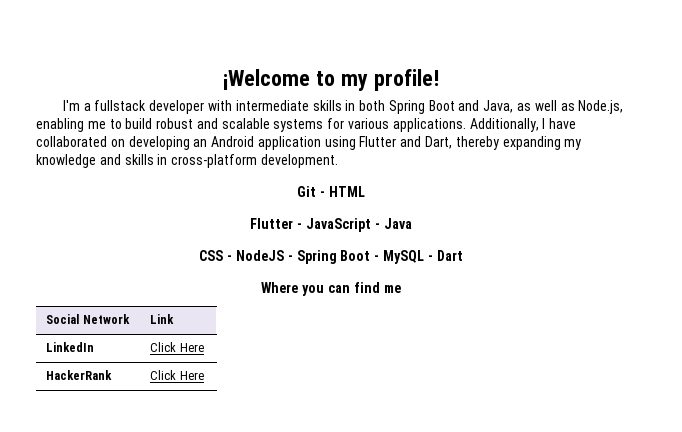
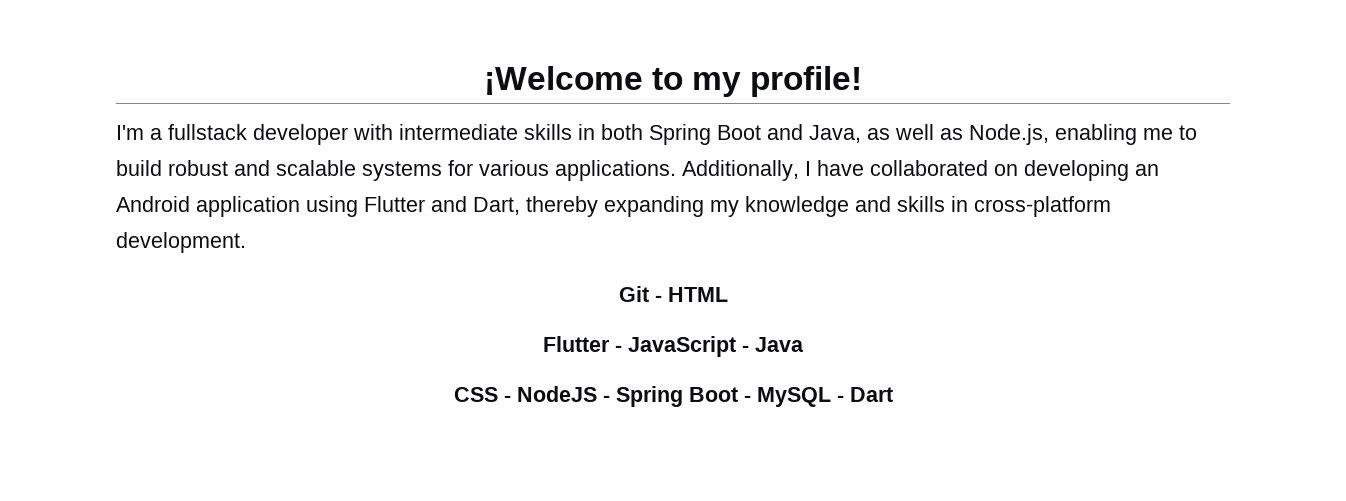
- Where you can find me
- Social Network | Link
- LinkedIn | Click Here
- HackerRank | Click Here

